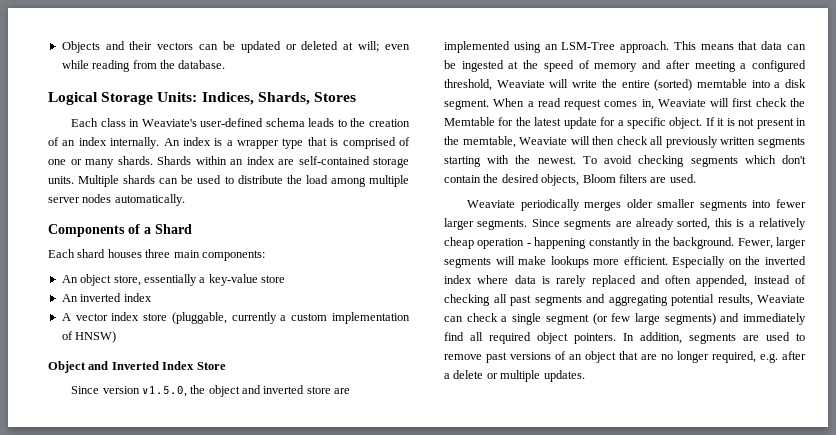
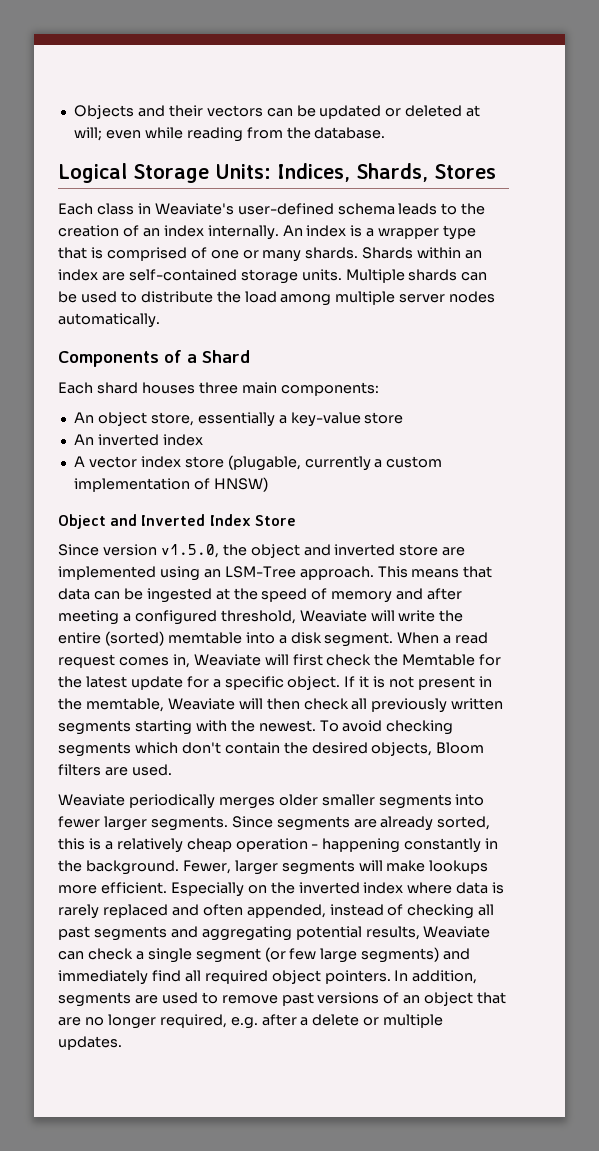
- A vector index store (pluggable, currently a custom implementation of HNSW)
+ A vector index store (plugable, currently a custom implementation of HNSW)

